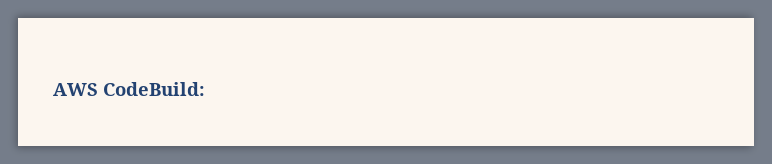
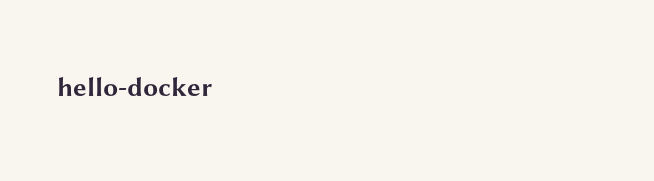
- AWS CodeBuild:
+ hello-docker

